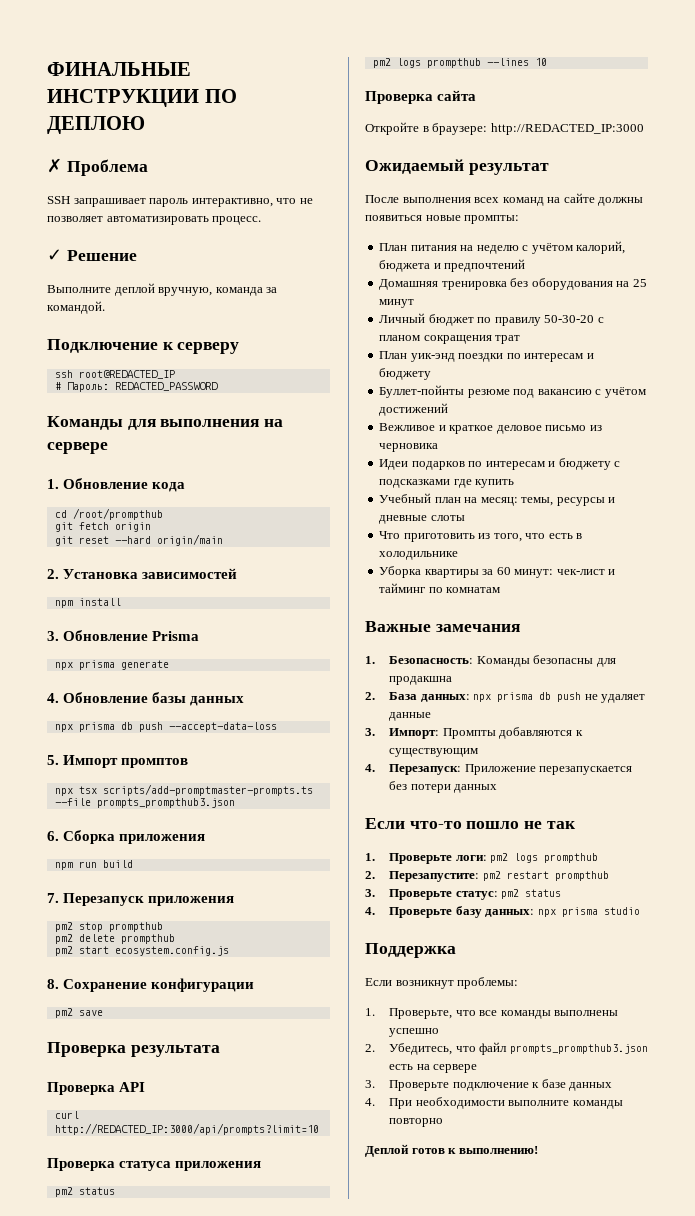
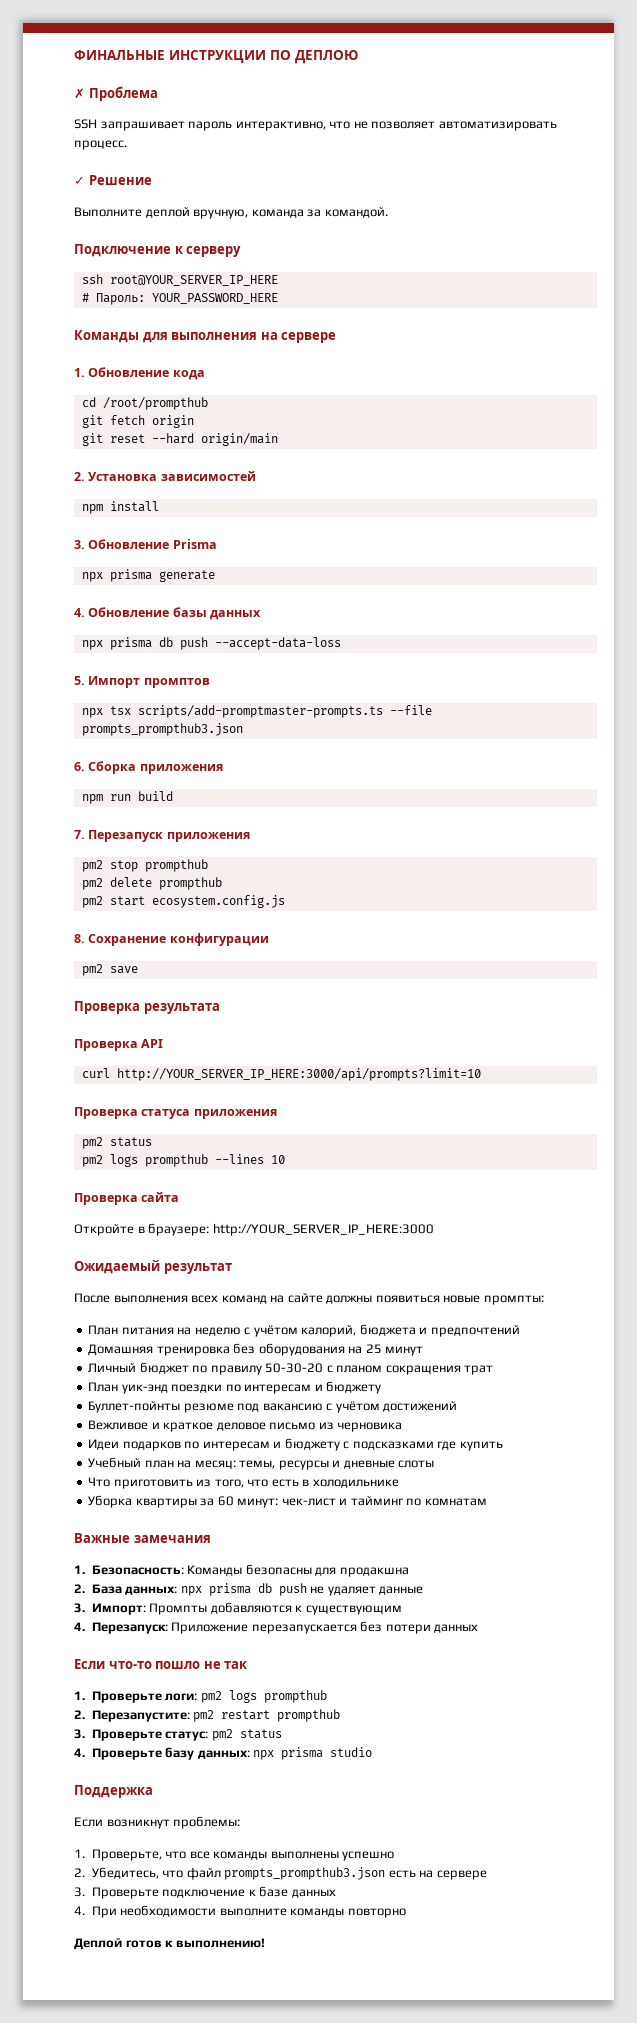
- ssh root@REDACTED_IP
+ ssh root@YOUR_SERVER_IP_HERE
- # Пароль: REDACTED_PASSWORD
+ # Пароль: YOUR_PASSWORD_HERE
- curl http://REDACTED_IP:3000/api/prompts?limit=10
+ curl http://YOUR_SERVER_IP_HERE:3000/api/prompts?limit=10
- Откройте в браузере: http://REDACTED_IP:3000
+ Откройте в браузере: http://YOUR_SERVER_IP_HERE:3000

